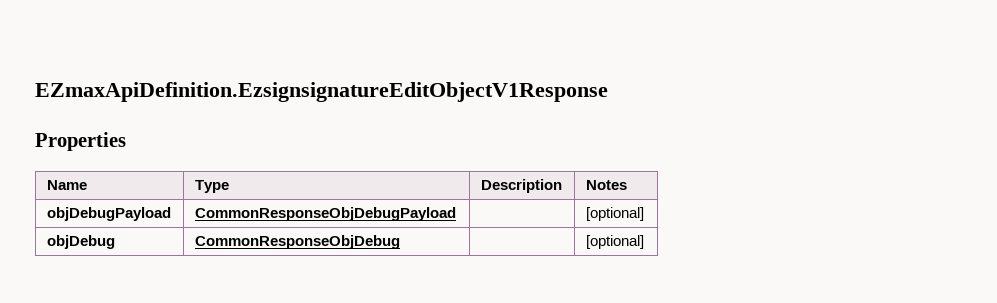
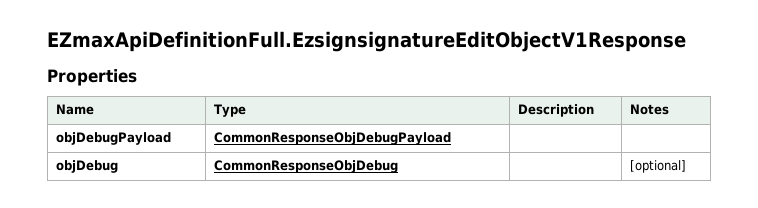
- EZmaxApiDefinition.EzsignsignatureEditObjectV1Response
+ EZmaxApiDefinitionFull.EzsignsignatureEditObjectV1Response
- objDebugPayload | CommonResponseObjDebugPayload | | [optional]
+ objDebugPayload | CommonResponseObjDebugPayload | |

